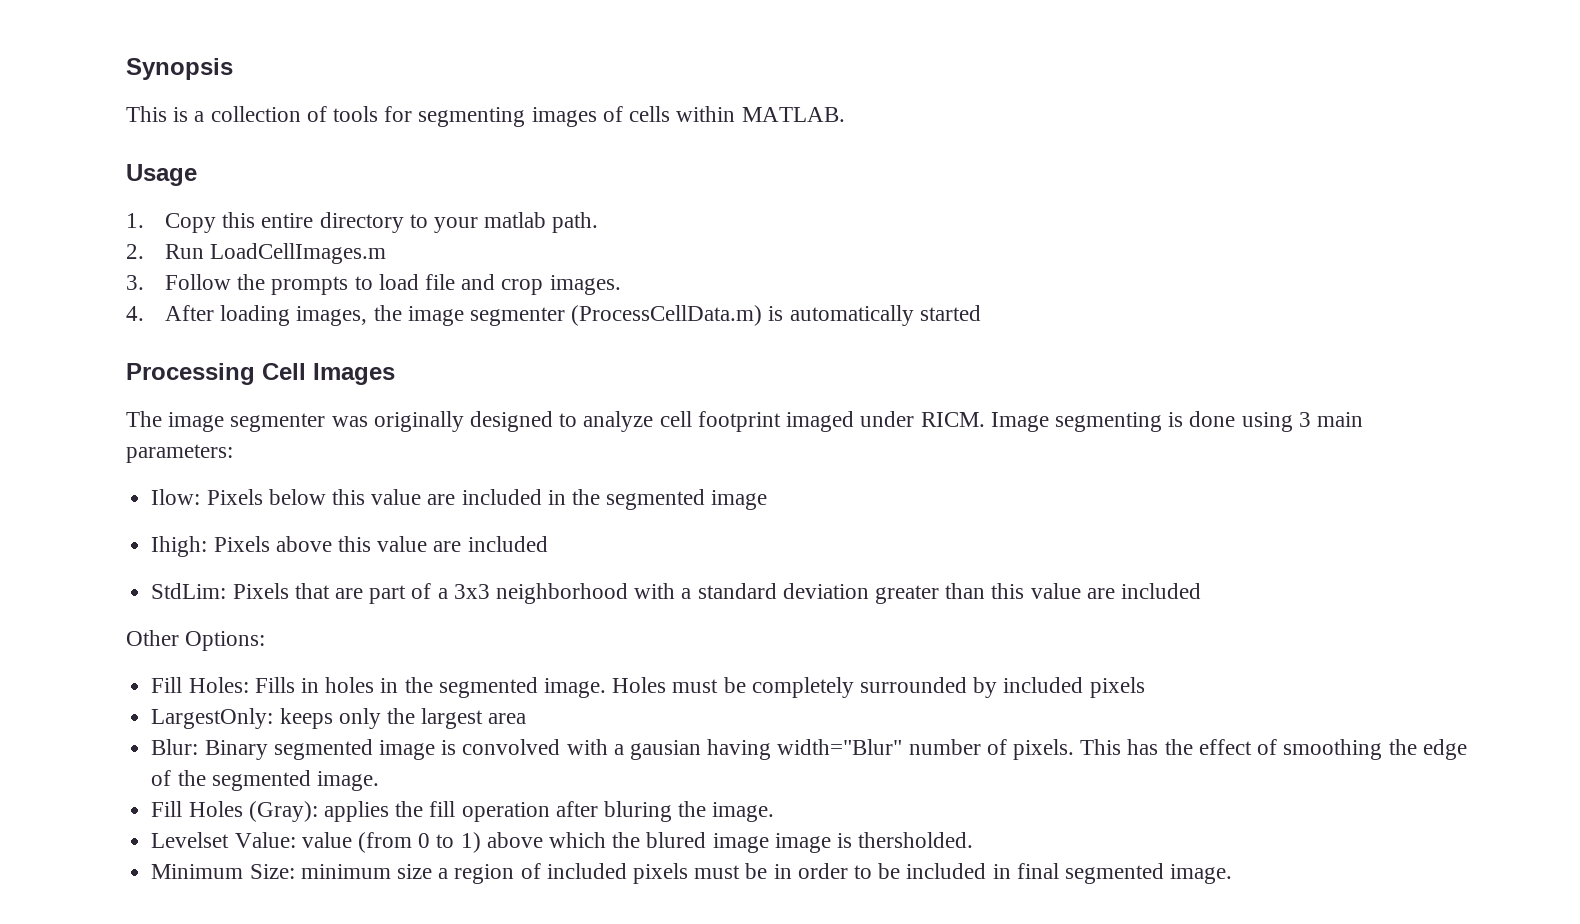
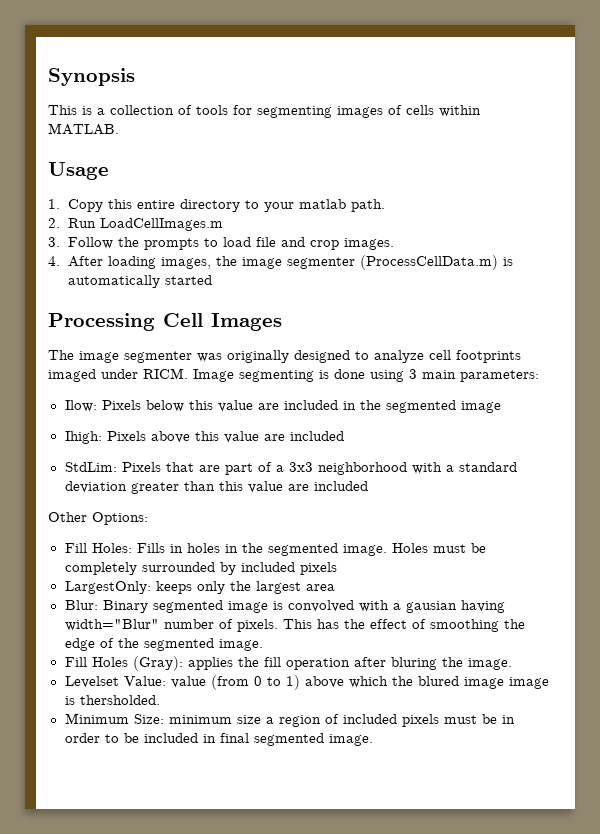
- The image segmenter was originally designed to analyze cell footprint imaged under RICM.
+ The image segmenter was originally designed to analyze cell footprints imaged under RICM.

